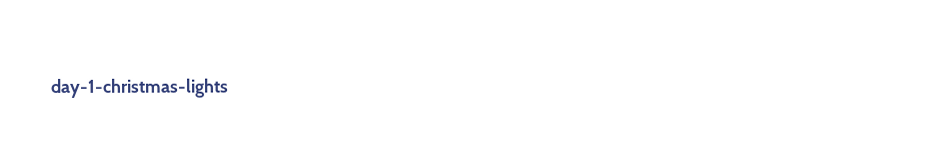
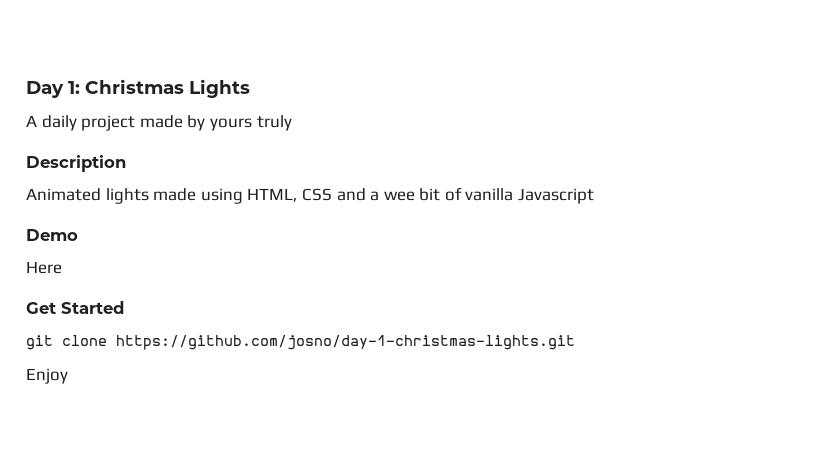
- day-1-christmas-lights
+ Day 1: Christmas Lights
+ A daily project made by yours truly
+ Description
+ Animated lights made using HTML, CSS and a wee bit of vanilla Javascript
+ Demo
+ Here
+ Get Started
+ git clone https://github.com/josno/day-1-christmas-lights.git
+ Enjoy

